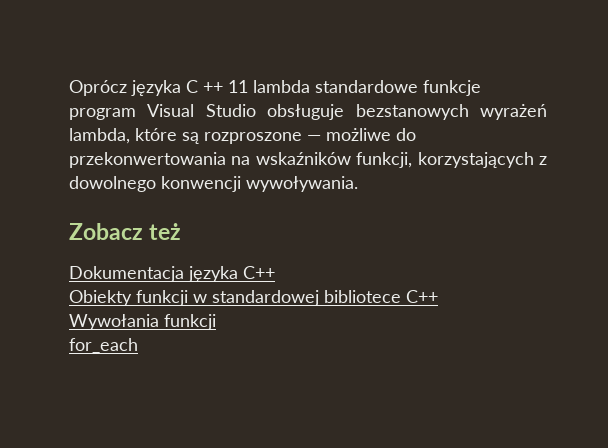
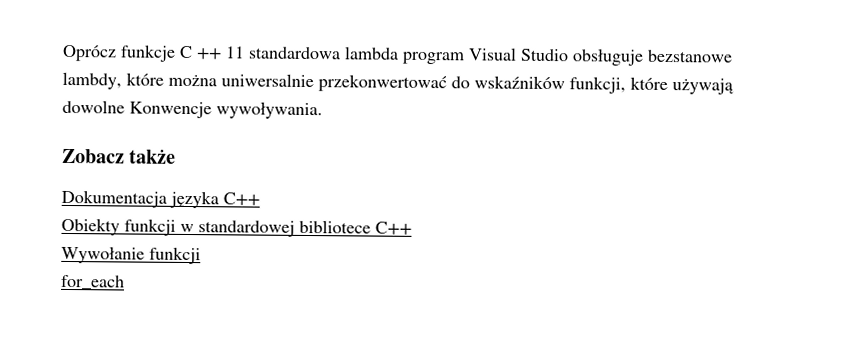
- Oprócz języka C ++ 11 lambda standardowe funkcje program Visual Studio obsługuje bezstanowych wyrażeń lambda, które są rozproszone — możliwe do przekonwertowania na wskaźników funkcji, korzystających z dowolnego konwencji wywoływania.
+ Oprócz funkcje C ++ 11 standardowa lambda program Visual Studio obsługuje bezstanowe lambdy, które można uniwersalnie przekonwertować do wskaźników funkcji, które używają dowolne Konwencje wywoływania.
- Zobacz też
+ Zobacz także
- Wywołania funkcji
+ Wywołanie funkcji

